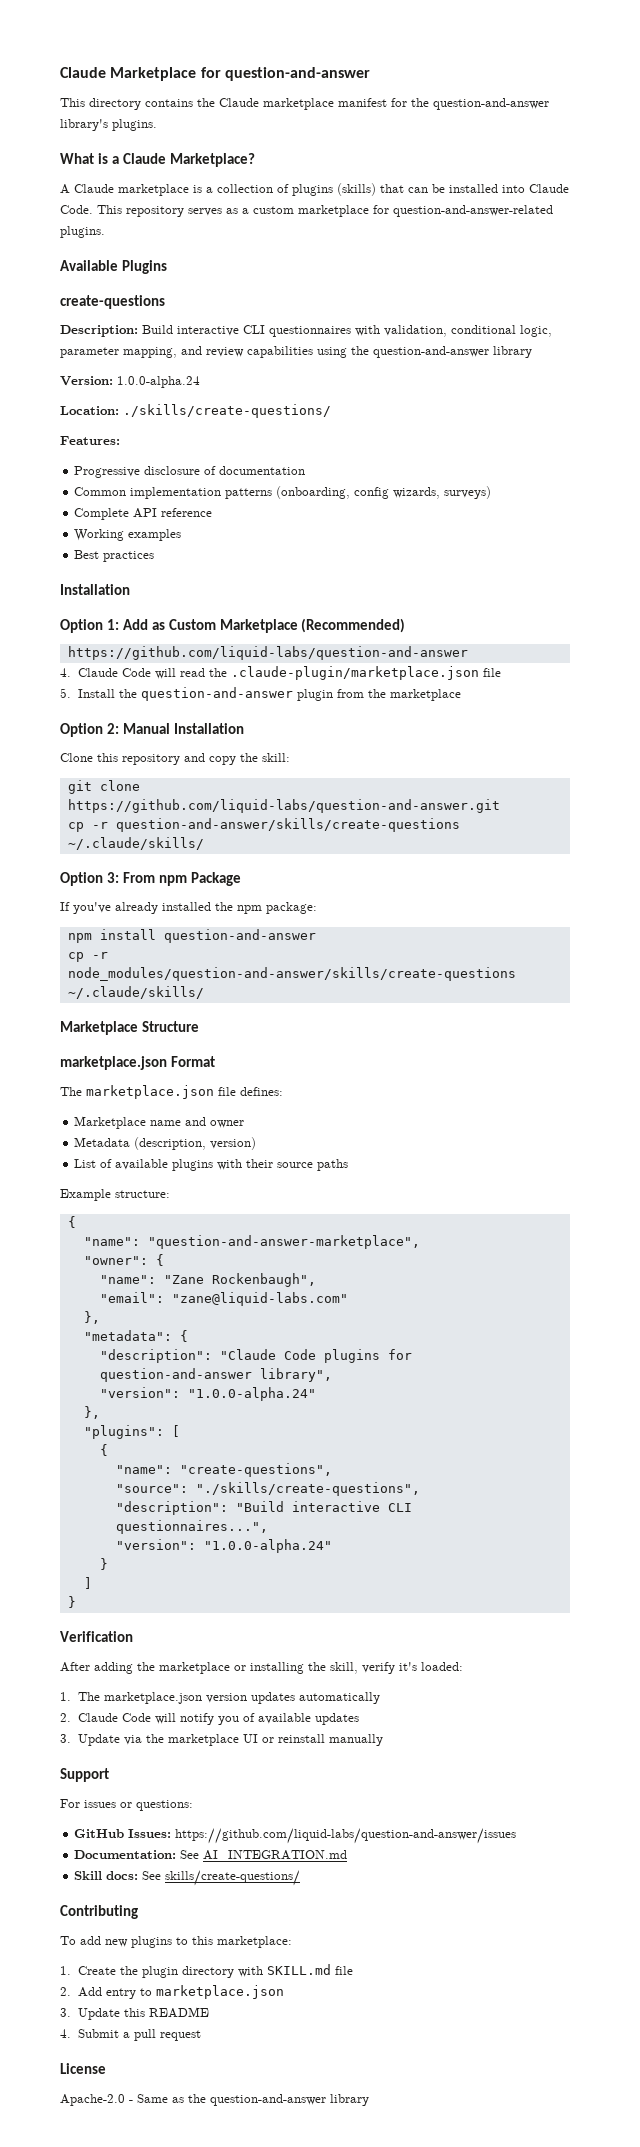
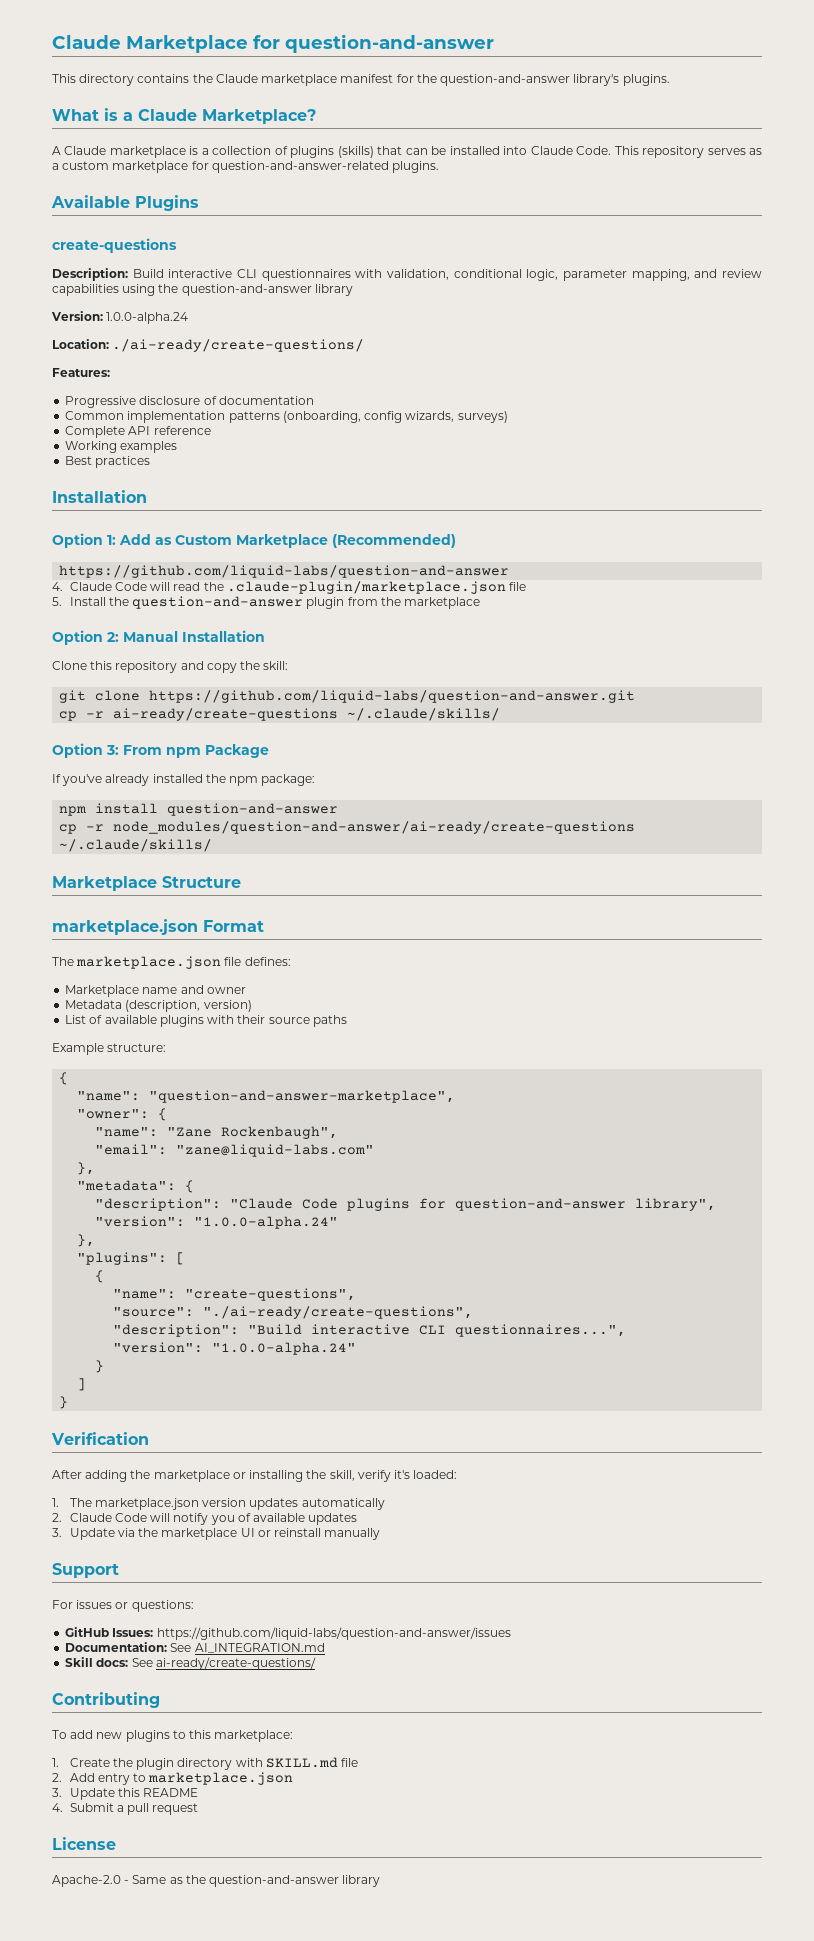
- Location: ./skills/create-questions/
+ Location: ./ai-ready/create-questions/
- cp -r question-and-answer/skills/create-questions ~/.claude/skills/
+ cp -r ai-ready/create-questions ~/.claude/skills/
- cp -r node_modules/question-and-answer/skills/create-questions ~/.claude/skills/
+ cp -r node_modules/question-and-answer/ai-ready/create-questions ~/.claude/skills/
- "source": "./skills/create-questions",
+ "source": "./ai-ready/create-questions",
- Skill docs: See skills/create-questions/
+ Skill docs: See ai-ready/create-questions/

